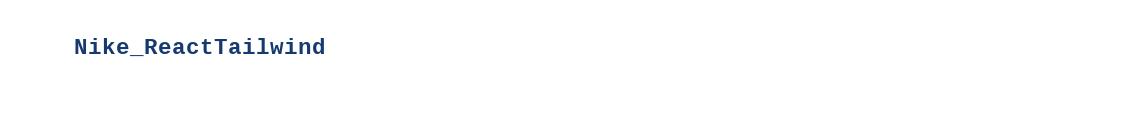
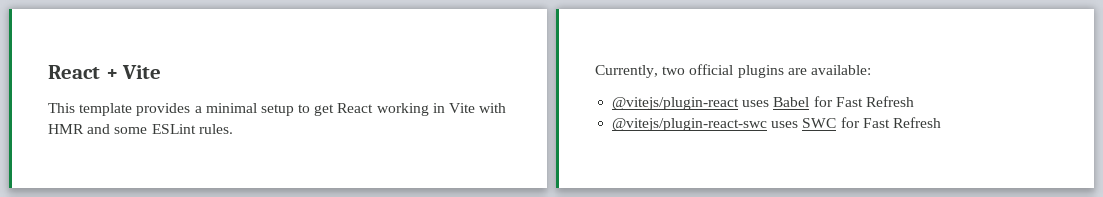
- Nike_ReactTailwind
+ React + Vite
+ This template provides a minimal setup to get React working in Vite with HMR and some ESLint rules.
+ Currently, two official plugins are available:
+ @vitejs/plugin-react uses Babel for Fast Refresh
+ @vitejs/plugin-react-swc uses SWC for Fast Refresh

